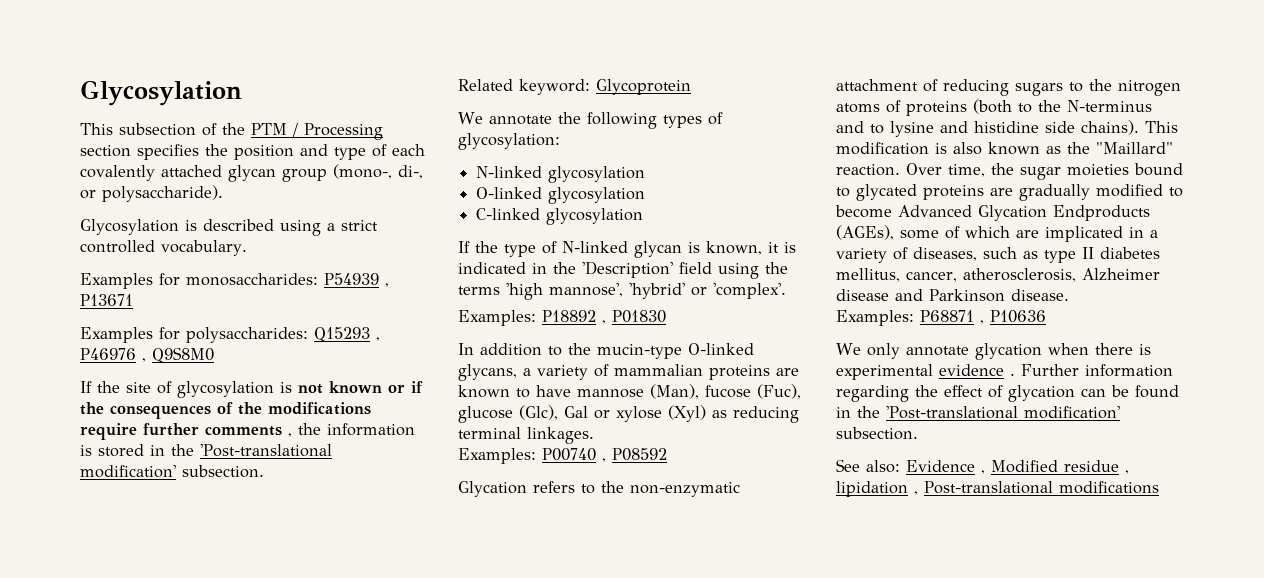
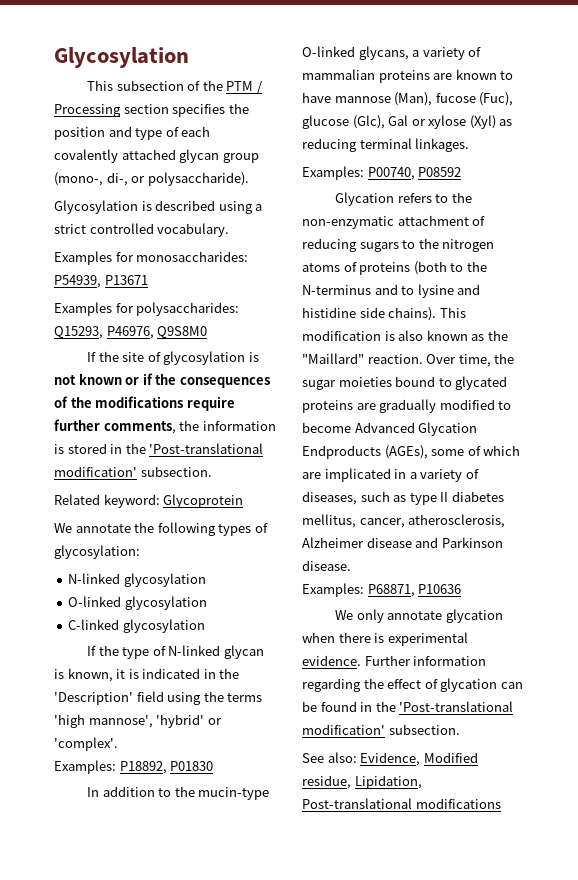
- Examples for monosaccharides: P54939 , P13671
+ Examples for monosaccharides: P54939, P13671
- Examples for polysaccharides: Q15293 , P46976 , Q9S8M0
+ Examples for polysaccharides: Q15293, P46976, Q9S8M0
- If the site of glycosylation is not known or if the consequences of the modifications require further comments , the information is stored in the 'Post-translational modification' subsection.
+ If the site of glycosylation is not known or if the consequences of the modifications require further comments, the information is stored in the 'Post-translational modification' subsection.
- Examples: P18892 , P01830
+ Examples: P18892, P01830
- Examples: P00740 , P08592
+ Examples: P00740, P08592
- Examples: P68871 , P10636
+ Examples: P68871, P10636
- We only annotate glycation when there is experimental evidence .
+ We only annotate glycation when there is experimental evidence.
- See also: Evidence , Modified residue , lipidation , Post-translational modifications
+ See also: Evidence, Modified residue, Lipidation, Post-translational modifications

